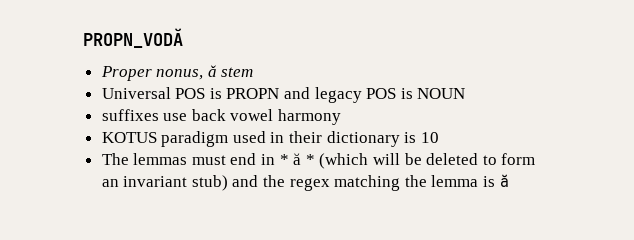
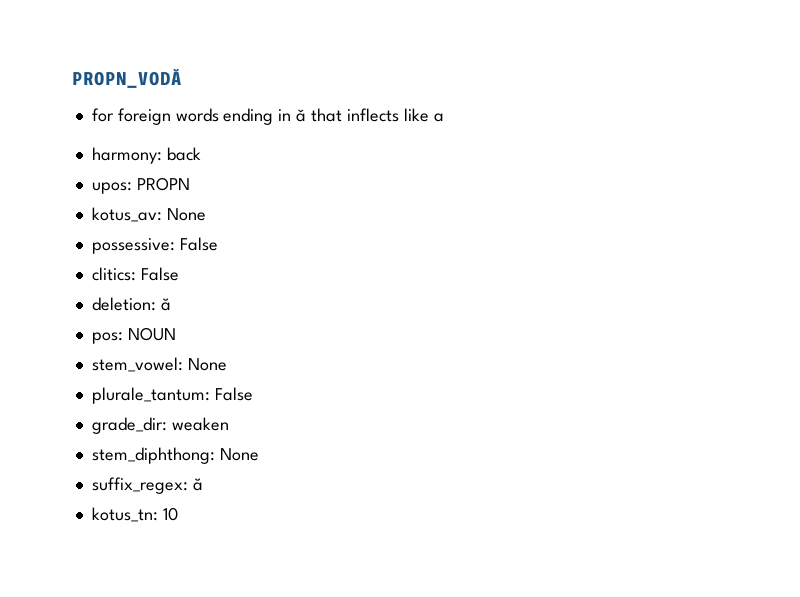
- Proper nonus, ǎ stem
- Universal POS is PROPN and legacy POS is NOUN
- suffixes use back vowel harmony
- KOTUS paradigm used in their dictionary is 10
- The lemmas must end in * ă * (which will be deleted to form an invariant stub) and the regex matching the lemma is ă
+ for foreign words ending in ǎ that inflects like a
+ harmony: back
+ upos: PROPN
+ kotus_av: None
+ possessive: False
+ clitics: False
+ deletion: ă
+ pos: NOUN
+ stem_vowel: None
+ plurale_tantum: False
+ grade_dir: weaken
+ stem_diphthong: None
+ suffix_regex: ă
+ kotus_tn: 10

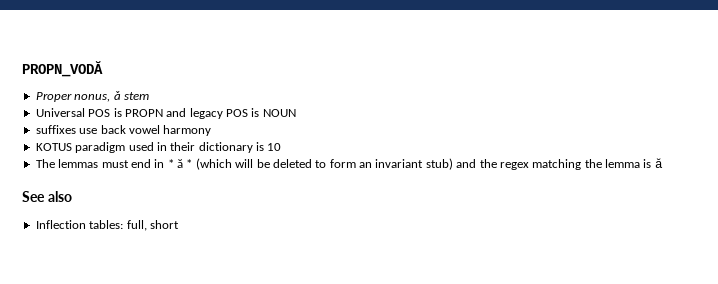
- for foreign words ending in ǎ that inflects like a
- harmony: back
- upos: PROPN
- kotus_av: None
- possessive: False
- clitics: False
- deletion: ă
- pos: NOUN
- stem_vowel: None
- plurale_tantum: False
- grade_dir: weaken
- stem_diphthong: None
- suffix_regex: ă
- kotus_tn: 10
+ Proper nonus, ǎ stem
+ Universal POS is PROPN and legacy POS is NOUN
+ suffixes use back vowel harmony
+ KOTUS paradigm used in their dictionary is 10
+ The lemmas must end in * ă * (which will be deleted to form an invariant stub) and the regex matching the lemma is ă
+ See also
+ Inflection tables: full, short

